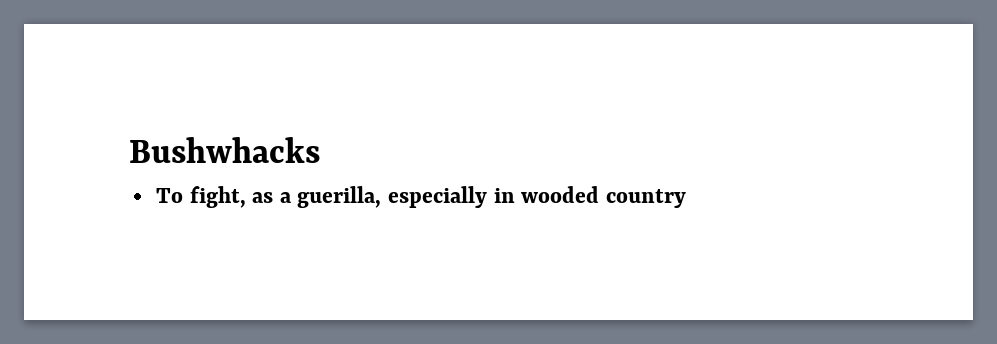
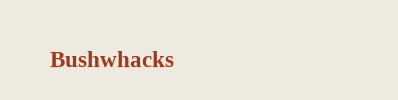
- To fight, as a guerilla, especially in wooded country

